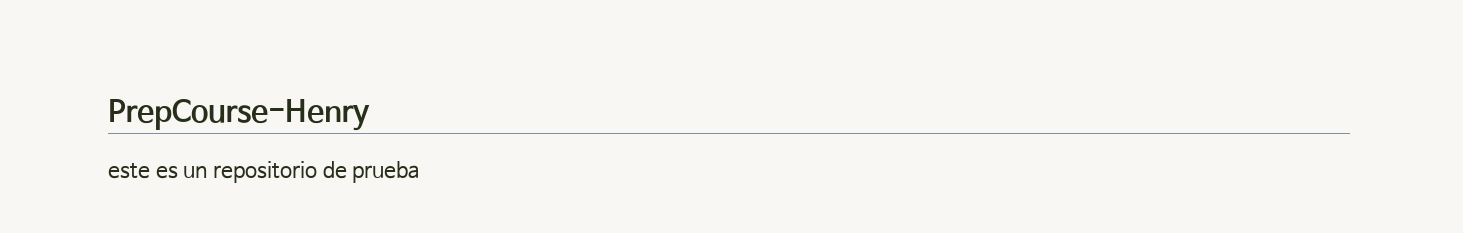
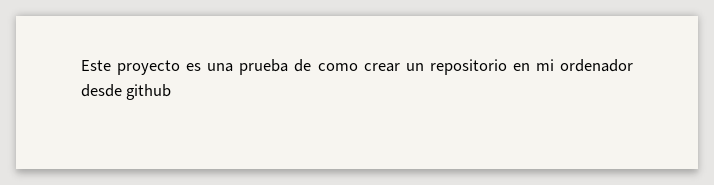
- PrepCourse-Henry
- este es un repositorio de prueba
+ Este proyecto es una prueba de como crear un repositorio en mi ordenador desde github

